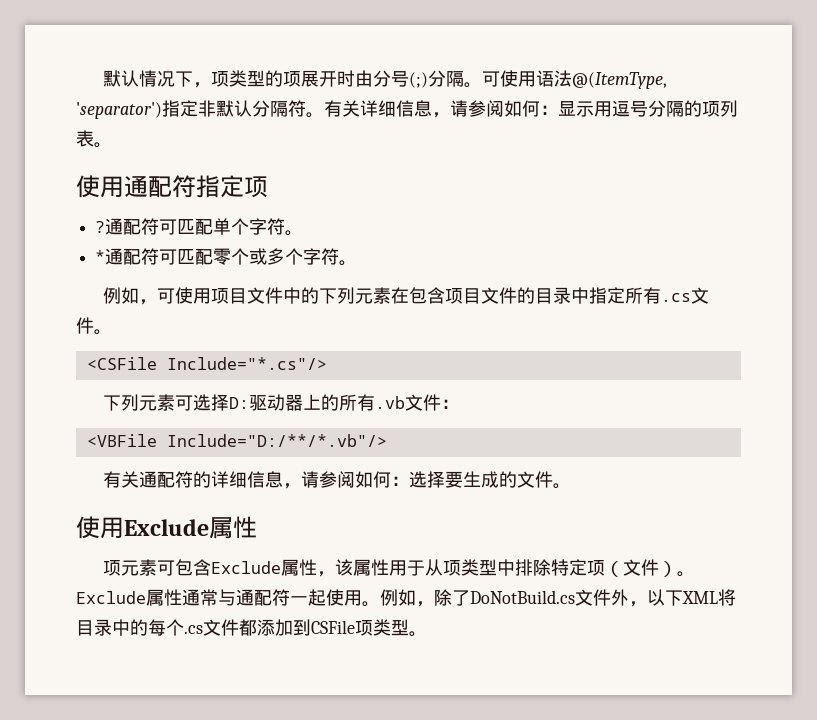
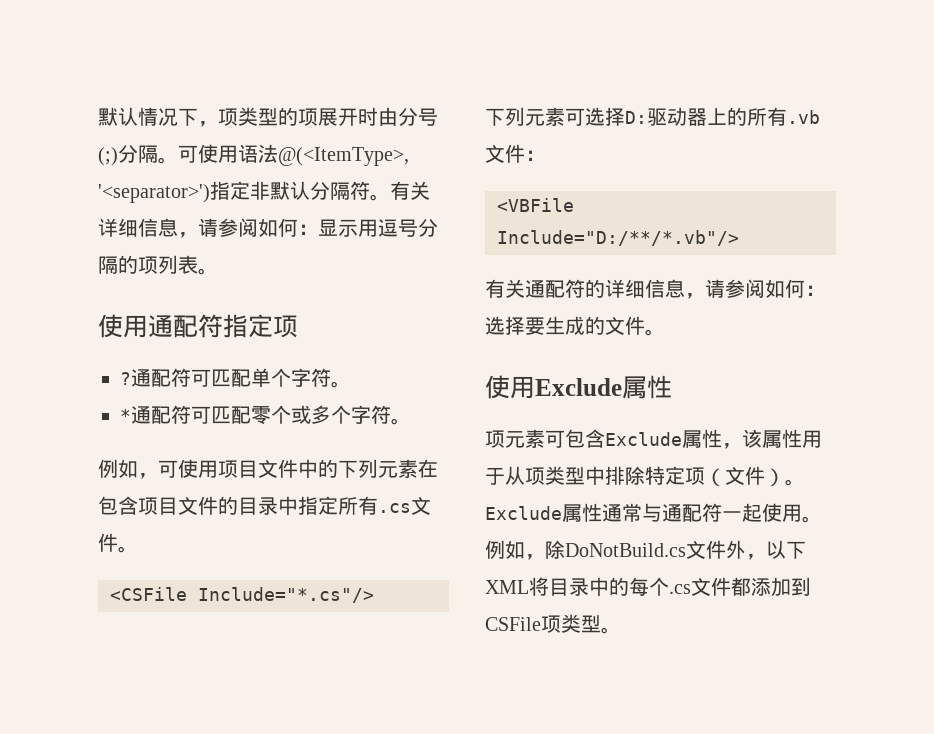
- 可使用语法@(ItemType, 'separator')指定非默认分隔符。
+ 可使用语法@(<ItemType>, '<separator>')指定非默认分隔符。
- 例如，除了DoNotBuild.cs文件外，以下XML将目录中的每个.cs文件都添加到CSFile项类型。
+ 例如，除DoNotBuild.cs文件外，以下XML将目录中的每个.cs文件都添加到CSFile项类型。

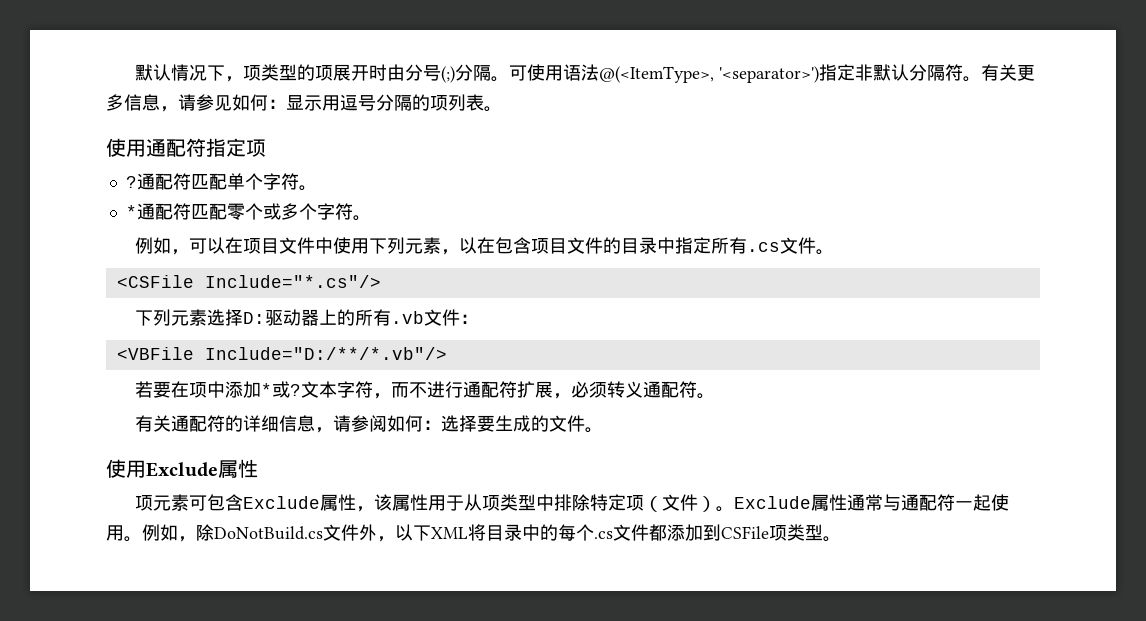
- 有关详细信息，请参阅如何：显示用逗号分隔的项列表。
+ 有关更多信息，请参见如何：显示用逗号分隔的项列表。
- 通配符可匹配单个字符。
+ 通配符匹配单个字符。
- *通配符可匹配零个或多个字符。
+ *通配符匹配零个或多个字符。
- 例如，可使用项目文件中的下列元素在包含项目文件的目录中指定所有.cs文件。
+ 例如，可以在项目文件中使用下列元素，以在包含项目文件的目录中指定所有.cs文件。
- 下列元素可选择D:驱动器上的所有.vb文件：
+ 下列元素选择D:驱动器上的所有.vb文件：
+ 若要在项中添加*或?文本字符，而不进行通配符扩展，必须转义通配符。

